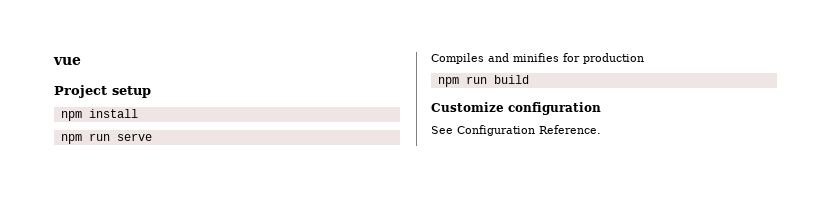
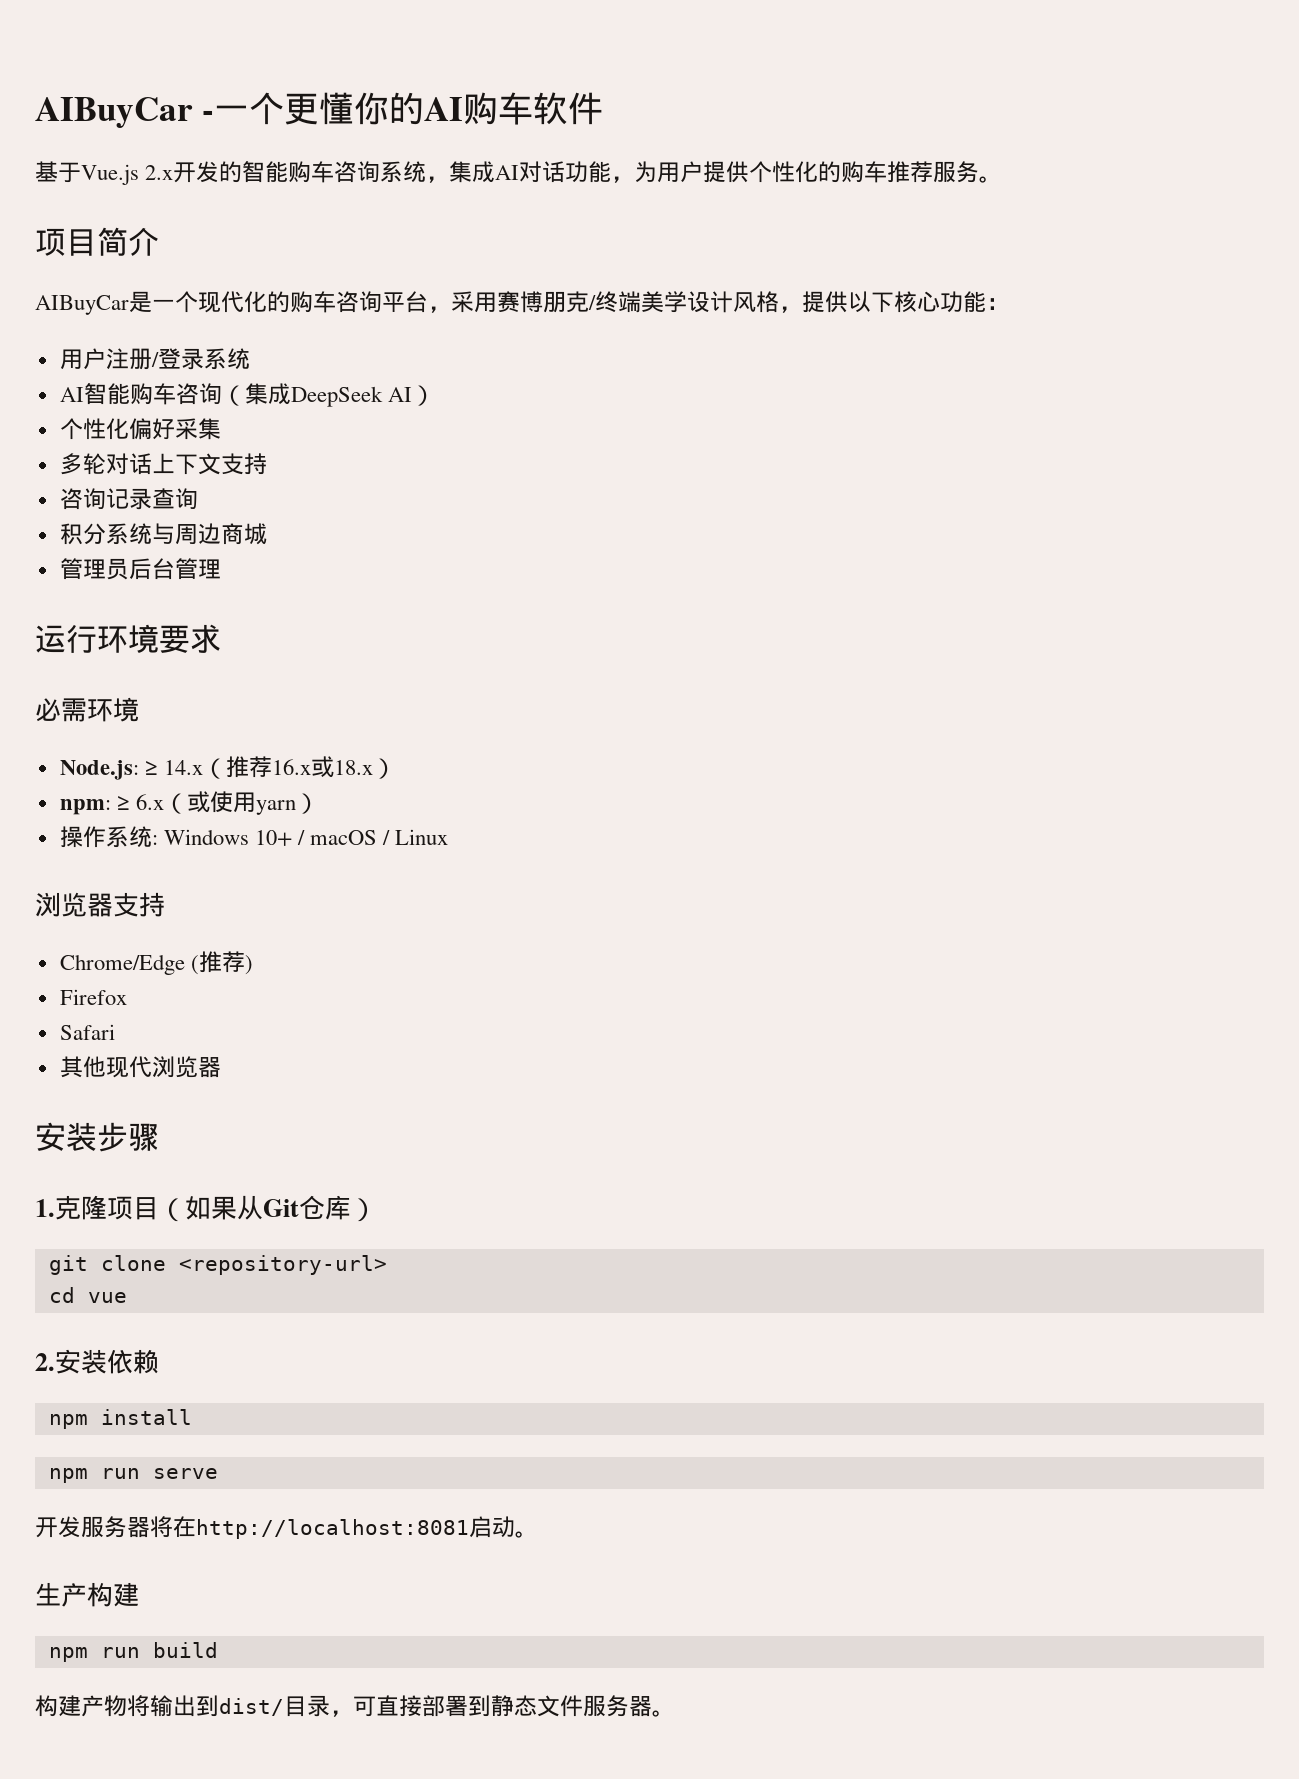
- vue
- Project setup
+ AIBuyCar -一个更懂你的AI购车软件
+ 基于Vue.js 2.x开发的智能购车咨询系统，集成AI对话功能，为用户提供个性化的购车推荐服务。
+ 项目简介
+ AIBuyCar是一个现代化的购车咨询平台，采用赛博朋克/终端美学设计风格，提供以下核心功能：
+ 用户注册/登录系统
+ AI智能购车咨询（集成DeepSeek AI）
+ 个性化偏好采集
+ 多轮对话上下文支持
+ 咨询记录查询
+ 积分系统与周边商城
+ 管理员后台管理
+ 运行环境要求
+ 必需环境
+ Node.js: ≥ 14.x（推荐16.x或18.x）
+ npm: ≥ 6.x（或使用yarn）
+ 操作系统: Windows 10+ / macOS / Linux
+ 浏览器支持
+ Chrome/Edge (推荐)
+ Firefox
+ Safari
+ 其他现代浏览器
+ 安装步骤
+ 1.克隆项目（如果从Git仓库）
+ git clone <repository-url>
+ cd vue
+ 2.安装依赖
- Compiles and minifies for production
+ 开发服务器将在http://localhost:8081启动。
+ 生产构建
  npm run build
- Customize configuration
- See Configuration Reference.
+ 构建产物将输出到dist/目录，可直接部署到静态文件服务器。

